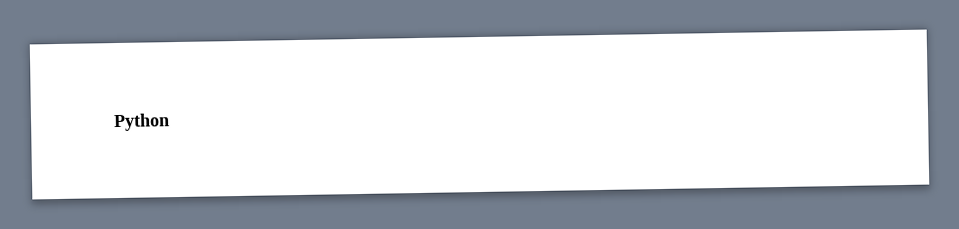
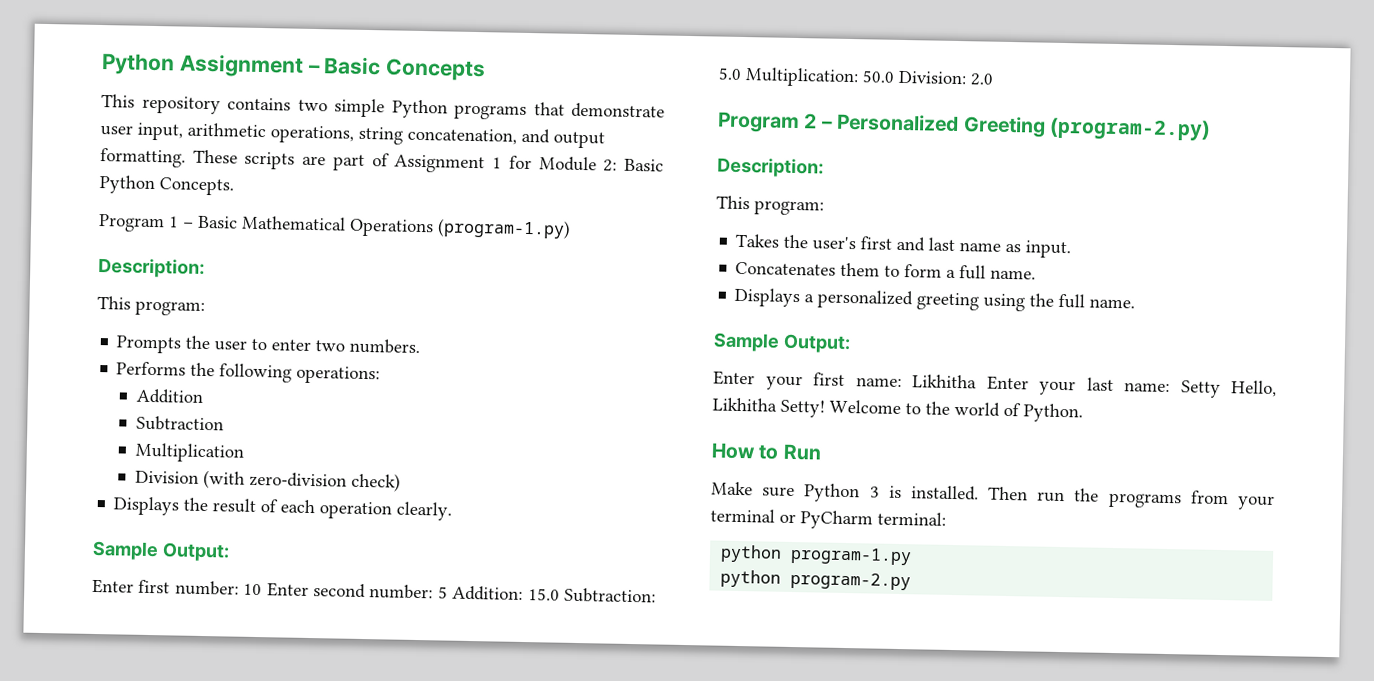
- Python
+ Python Assignment – Basic Concepts
+ This repository contains two simple Python programs that demonstrate user input, arithmetic operations, string concatenation, and output formatting. These scripts are part of Assignment 1 for Module 2: Basic Python Concepts.
+ Program 1 – Basic Mathematical Operations (program-1.py)
+ Description:
+ This program:
+ Prompts the user to enter two numbers.
+ Performs the following operations:
+ Addition
+ Subtraction
+ Multiplication
+ Division (with zero-division check)
+ Displays the result of each operation clearly.
+ Sample Output:
+ Enter first number: 10 Enter second number: 5 Addition: 15.0 Subtraction: 5.0 Multiplication: 50.0 Division: 2.0
+ Program 2 – Personalized Greeting (program-2.py)
+ Description:
+ This program:
+ Takes the user's first and last name as input.
+ Concatenates them to form a full name.
+ Displays a personalized greeting using the full name.
+ Sample Output:
+ Enter your first name: Likhitha Enter your last name: Setty Hello, Likhitha Setty! Welcome to the world of Python.
+ How to Run
+ Make sure Python 3 is installed. Then run the programs from your terminal or PyCharm terminal:
+ python program-1.py
+ python program-2.py

